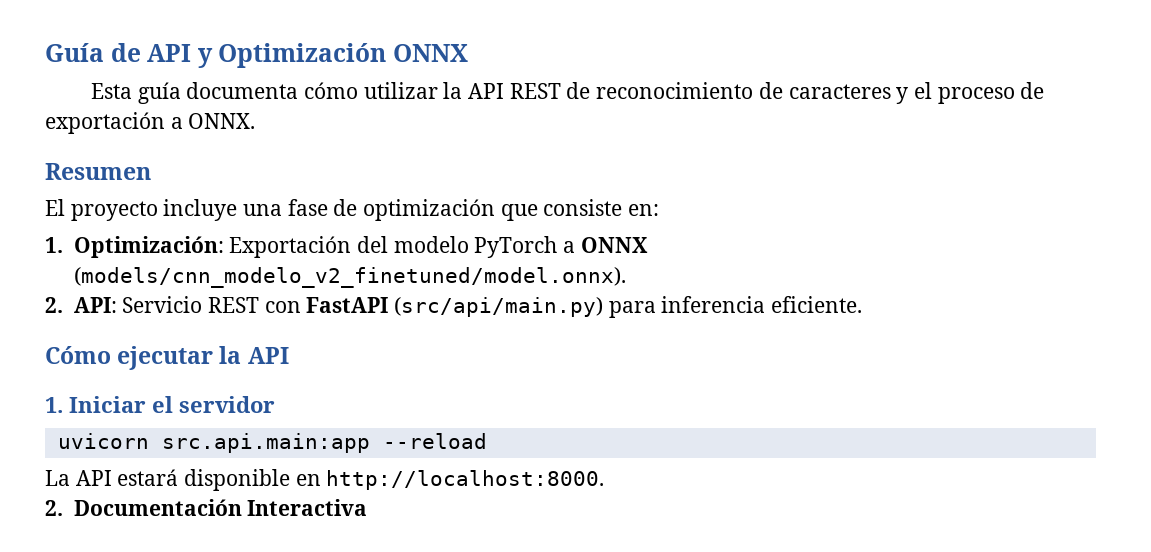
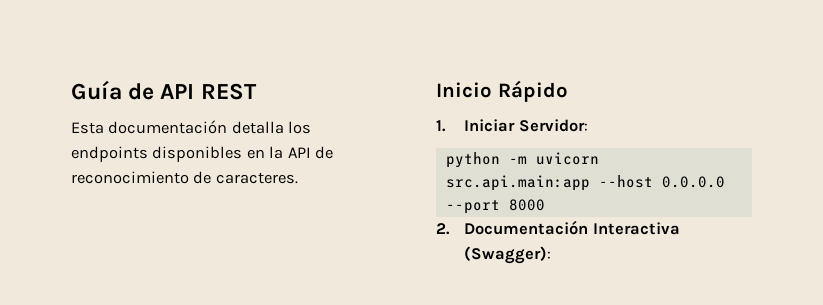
- Guía de API y Optimización ONNX
- Esta guía documenta cómo utilizar la API REST de reconocimiento de caracteres y el proceso de exportación a ONNX.
- Resumen
- El proyecto incluye una fase de optimización que consiste en:
- 1. Optimización: Exportación del modelo PyTorch a ONNX (models/cnn_modelo_v2_finetuned/model.onnx).
- 2. API: Servicio REST con FastAPI (src/api/main.py) para inferencia eficiente.
- Cómo ejecutar la API
- 1. Iniciar el servidor
- uvicorn src.api.main:app --reload
- La API estará disponible en http://localhost:8000.
+ Guía de API REST
+ Esta documentación detalla los endpoints disponibles en la API de reconocimiento de caracteres.
+ Inicio Rápido
+ 1. Iniciar Servidor:
+ python -m uvicorn src.api.main:app --host 0.0.0.0 --port 8000
- 2. Documentación Interactiva
+ 2. Documentación Interactiva (Swagger):

